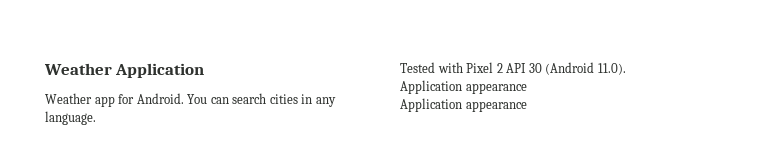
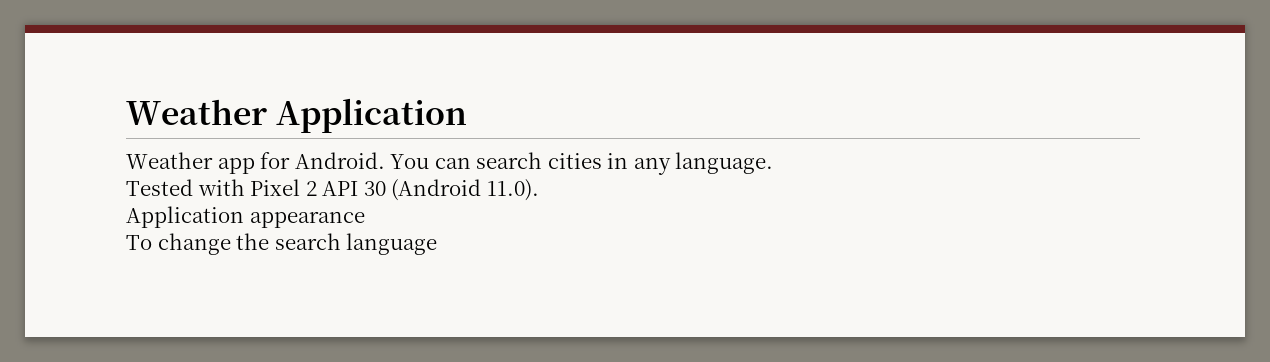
  Tested with Pixel 2 API 30 (Android 11.0).
  Application appearance
- Application appearance
+ To change the search language

